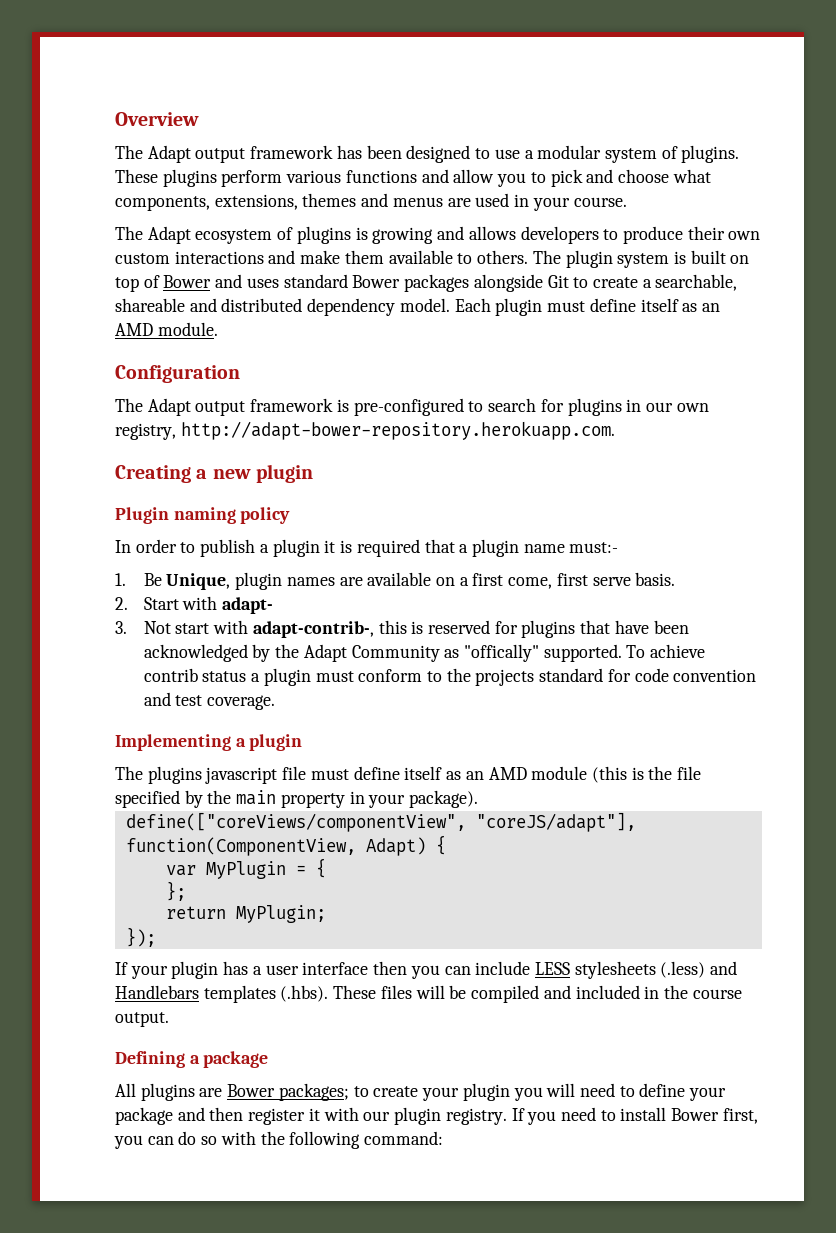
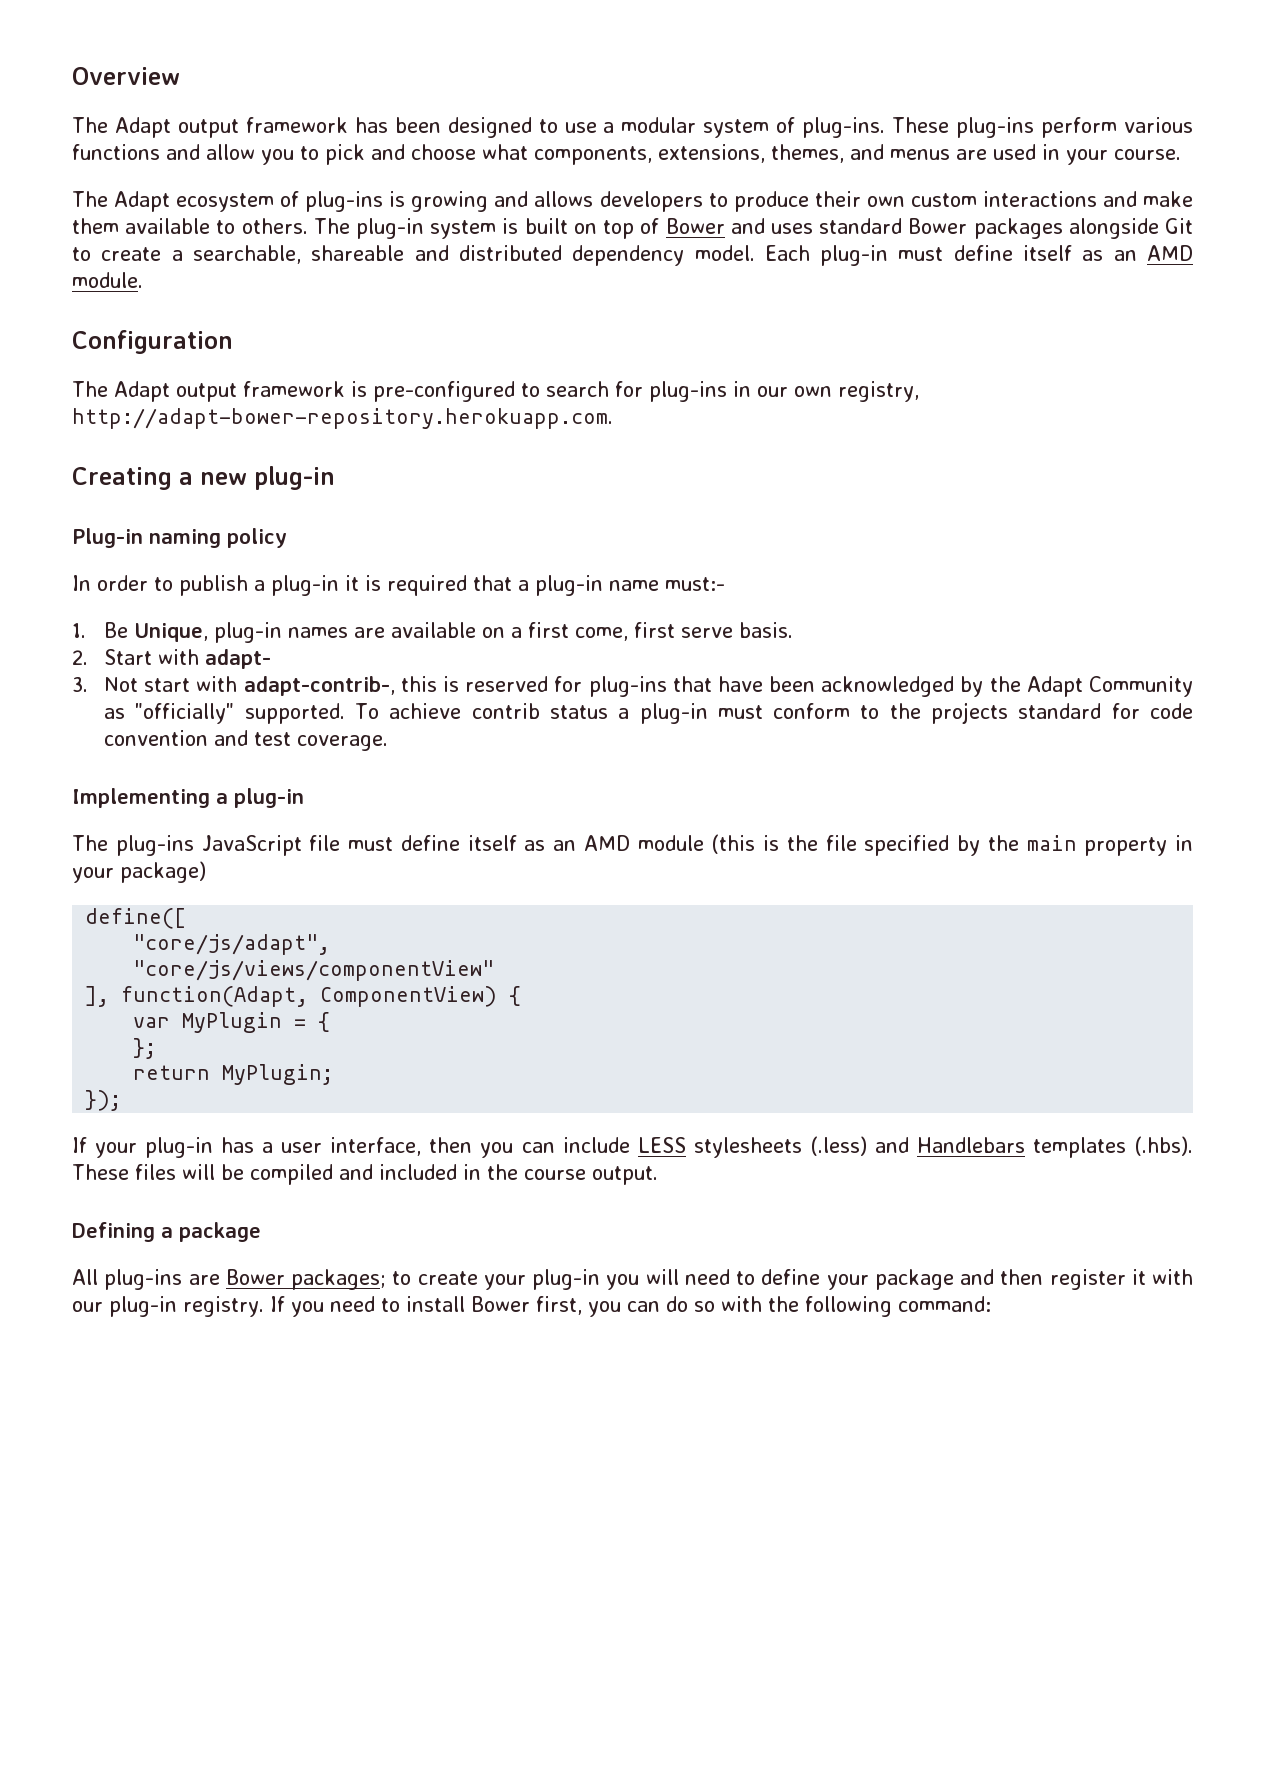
- The Adapt output framework has been designed to use a modular system of plugins. These plugins perform various functions and allow you to pick and choose what components, extensions, themes and menus are used in your course.
+ The Adapt output framework has been designed to use a modular system of plug-ins. These plug-ins perform various functions and allow you to pick and choose what components, extensions, themes, and menus are used in your course.
- The Adapt ecosystem of plugins is growing and allows developers to produce their own custom interactions and make them available to others.
+ The Adapt ecosystem of plug-ins is growing and allows developers to produce their own custom interactions and make them available to others.
- The plugin system is built on top of Bower and uses standard Bower packages alongside Git to create a searchable, shareable and distributed dependency model.
+ The plug-in system is built on top of Bower and uses standard Bower packages alongside Git to create a searchable, shareable and distributed dependency model.
- Each plugin must define itself as an AMD module.
+ Each plug-in must define itself as an AMD module.
- The Adapt output framework is pre-configured to search for plugins in our own registry, http://adapt-bower-repository.herokuapp.com.
+ The Adapt output framework is pre-configured to search for plug-ins in our own registry, http://adapt-bower-repository.herokuapp.com.
- Creating a new plugin
- Plugin naming policy
+ Creating a new plug-in
+ Plug-in naming policy
- In order to publish a plugin it is required that a plugin name must:-
+ In order to publish a plug-in it is required that a plug-in name must:-
- 1. Be Unique, plugin names are available on a first come, first serve basis.
+ 1. Be Unique, plug-in names are available on a first come, first serve basis.
- 3. Not start with adapt-contrib-, this is reserved for plugins that have been acknowledged by the Adapt Community as "offically" supported.
+ 3. Not start with adapt-contrib-, this is reserved for plug-ins that have been acknowledged by the Adapt Community as "officially" supported.
- To achieve contrib status a plugin must conform to the projects standard for code convention and test coverage.
+ To achieve contrib status a plug-in must conform to the projects standard for code convention and test coverage.
- Implementing a plugin
- The plugins javascript file must define itself as an AMD module (this is the file specified by the main property in your package).
- define(["coreViews/componentView", "coreJS/adapt"], function(ComponentView, Adapt) {
+ Implementing a plug-in
+ The plug-ins JavaScript file must define itself as an AMD module (this is the file specified by the main property in your package)
+ define([
+ "core/js/adapt",
+ "core/js/views/componentView"
+ ], function(Adapt, ComponentView) {
- If your plugin has a user interface then you can include LESS stylesheets (.less) and Handlebars templates (.hbs). These files will be compiled and included in the course output.
+ If your plug-in has a user interface, then you can include LESS stylesheets (.less) and Handlebars templates (.hbs). These files will be compiled and included in the course output.
- All plugins are Bower packages; to create your plugin you will need to define your package and then register it with our plugin registry.
+ All plug-ins are Bower packages; to create your plug-in you will need to define your package and then register it with our plug-in registry.

